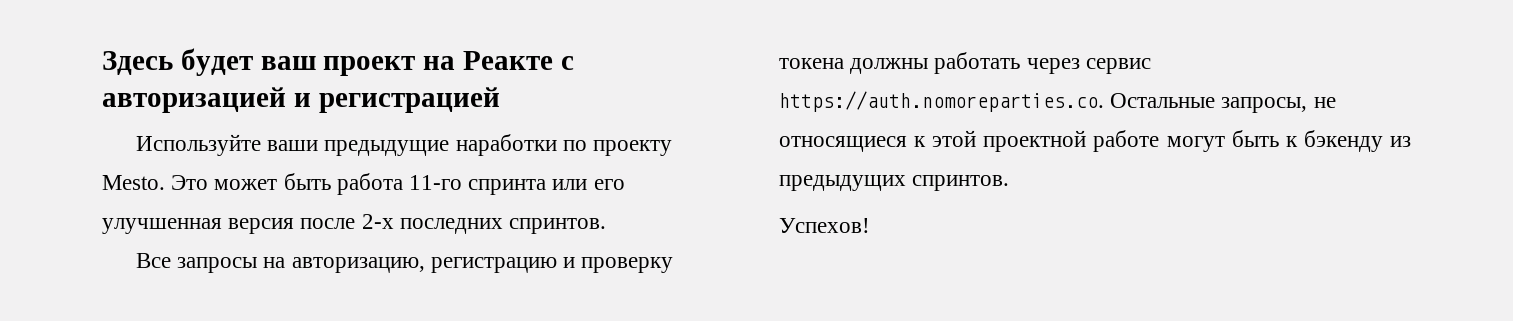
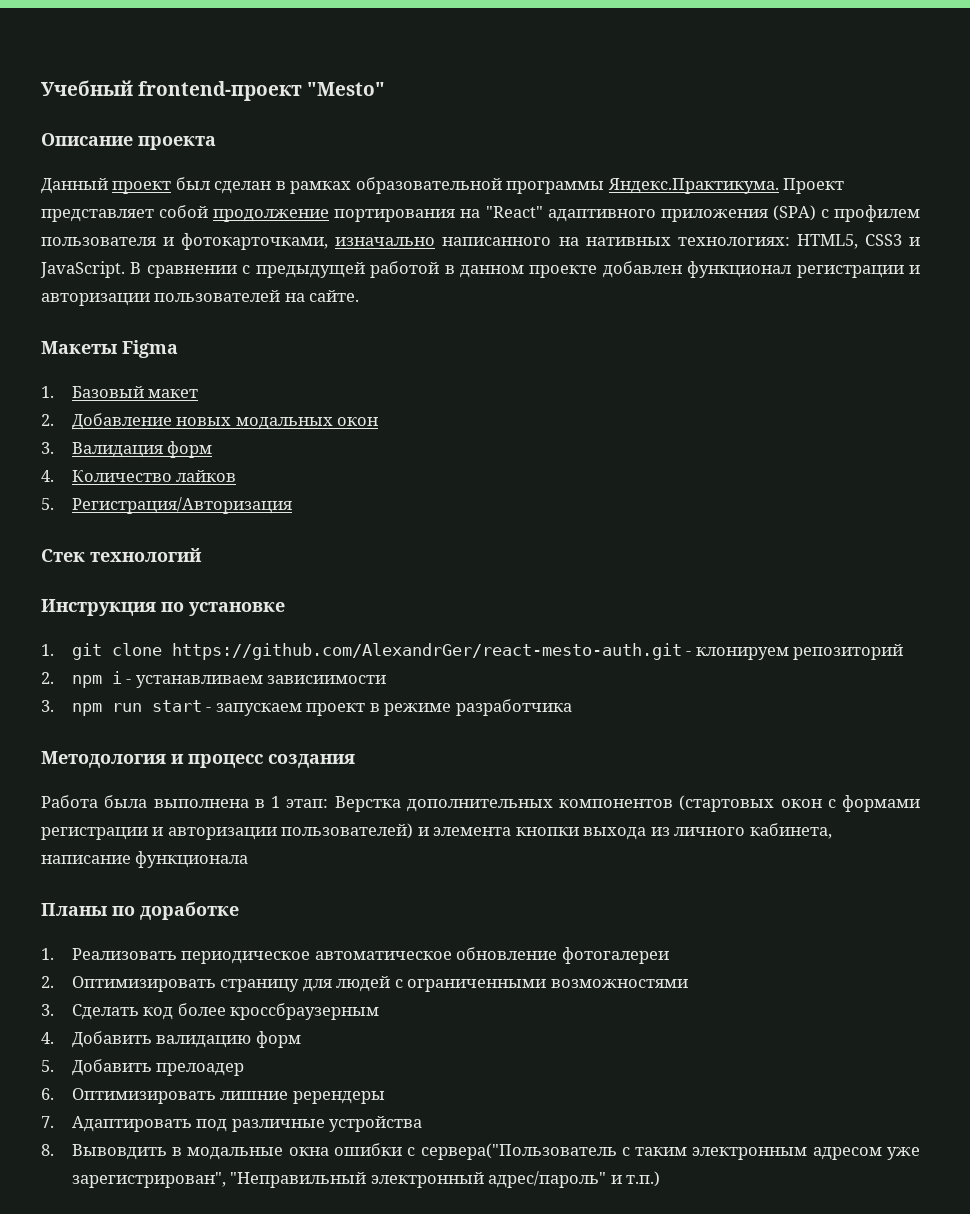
- Здесь будет ваш проект на Реакте с авторизацией и регистрацией
- Используйте ваши предыдущие наработки по проекту Mesto. Это может быть работа 11-го спринта или его улучшенная версия после 2-х последних спринтов.
- Все запросы на авторизацию, регистрацию и проверку токена должны работать через сервис https://auth.nomoreparties.co. Остальные запросы, не относящиеся к этой проектной работе могут быть к бэкенду из предыдущих спринтов.
- Успехов!
+ Учебный frontend-проект "Mesto"
+ Описание проекта
+ Данный проект был сделан в рамках образовательной программы Яндекс.Практикума. Проект представляет собой продолжение портирования на "React" адаптивного приложения (SPA) с профилем пользователя и фотокарточками, изначально написанного на нативных технологиях: HTML5, CSS3 и JavaScript. В сравнении с предыдущей работой в данном проекте добавлен функционал регистрации и авторизации пользователей на сайте.
+ Макеты Figma
+ 1. Базовый макет
+ 2. Добавление новых модальных окон
+ 3. Валидация форм
+ 4. Количество лайков
+ 5. Регистрация/Авторизация
+ Стек технологий
+ Инструкция по установке
+ 1. git clone https://github.com/AlexandrGer/react-mesto-auth.git - клонируем репозиторий
+ 2. npm i - устанавливаем зависиимости
+ 3. npm run start - запускаем проект в режиме разработчика
+ Методология и процесс создания
+ Работа была выполнена в 1 этап: Верстка дополнительных компонентов (стартовых окон с формами регистрации и авторизации пользователей) и элемента кнопки выхода из личного кабинета, написание функционала
+ Планы по доработке
+ 1. Реализовать периодическое автоматическое обновление фотогалереи
+ 2. Оптимизировать страницу для людей с ограниченными возможностями
+ 3. Сделать код более кроссбраузерным
+ 4. Добавить валидацию форм
+ 5. Добавить прелоадер
+ 6. Оптимизировать лишние ререндеры
+ 7. Адаптировать под различные устройства
+ 8. Вывовдить в модальные окна ошибки с сервера("Пользователь с таким электронным адресом уже зарегистрирован", "Неправильный электронный адрес/пароль" и т.п.)

